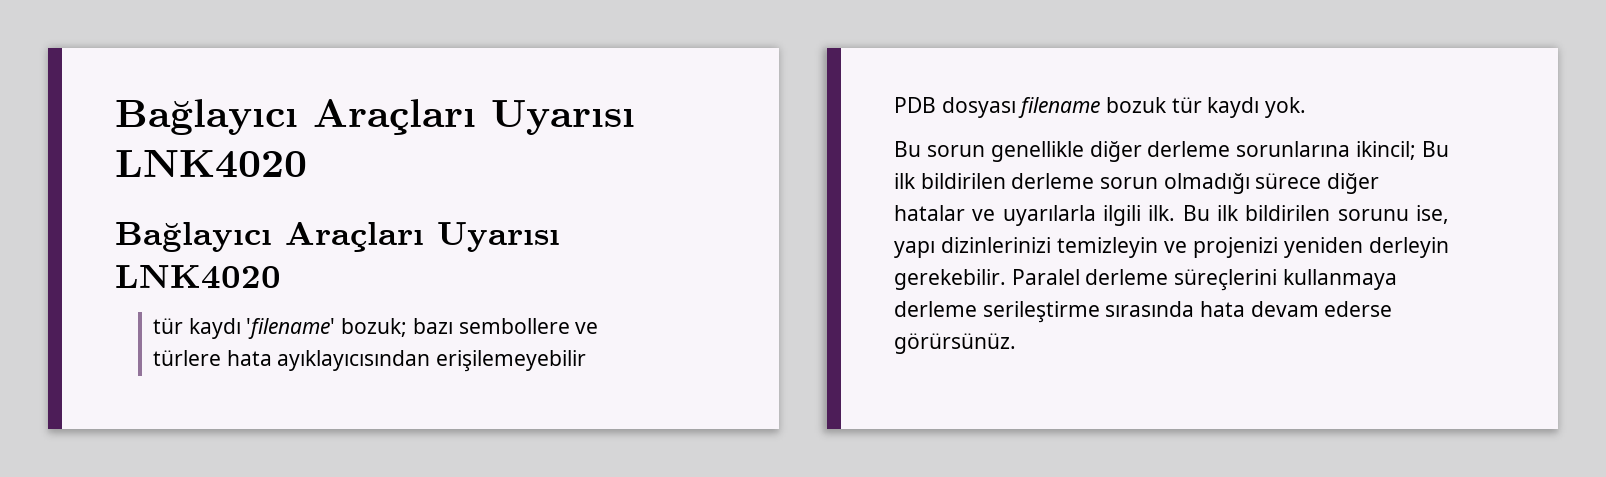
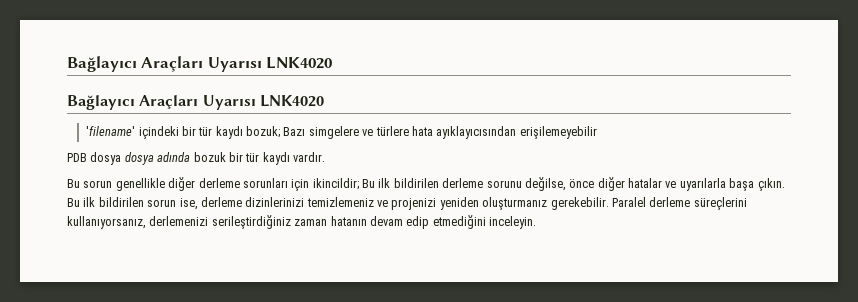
- tür kaydı 'filename' bozuk; bazı sembollere ve türlere hata ayıklayıcısından erişilemeyebilir
+ 'filename' içindeki bir tür kaydı bozuk; Bazı simgelere ve türlere hata ayıklayıcısından erişilemeyebilir
- PDB dosyası filename bozuk tür kaydı yok.
+ PDB dosya dosya adında bozuk bir tür kaydı vardır.
- Bu sorun genellikle diğer derleme sorunlarına ikincil; Bu ilk bildirilen derleme sorun olmadığı sürece diğer hatalar ve uyarılarla ilgili ilk. Bu ilk bildirilen sorunu ise, yapı dizinlerinizi temizleyin ve projenizi yeniden derleyin gerekebilir.
+ Bu sorun genellikle diğer derleme sorunları için ikincildir; Bu ilk bildirilen derleme sorunu değilse, önce diğer hatalar ve uyarılarla başa çıkın. Bu ilk bildirilen sorun ise, derleme dizinlerinizi temizlemeniz ve projenizi yeniden oluşturmanız gerekebilir.
- Paralel derleme süreçlerini kullanmaya derleme serileştirme sırasında hata devam ederse görürsünüz.
+ Paralel derleme süreçlerini kullanıyorsanız, derlemenizi serileştirdiğiniz zaman hatanın devam edip etmediğini inceleyin.

